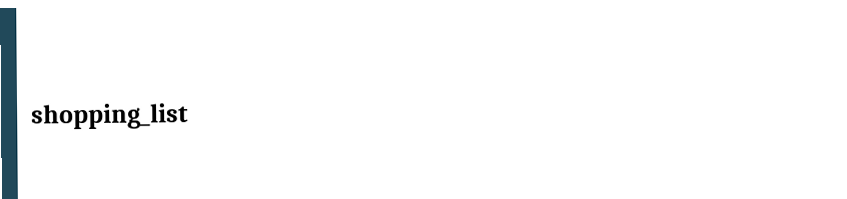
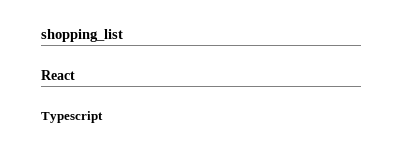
+ React
+ Typescript

